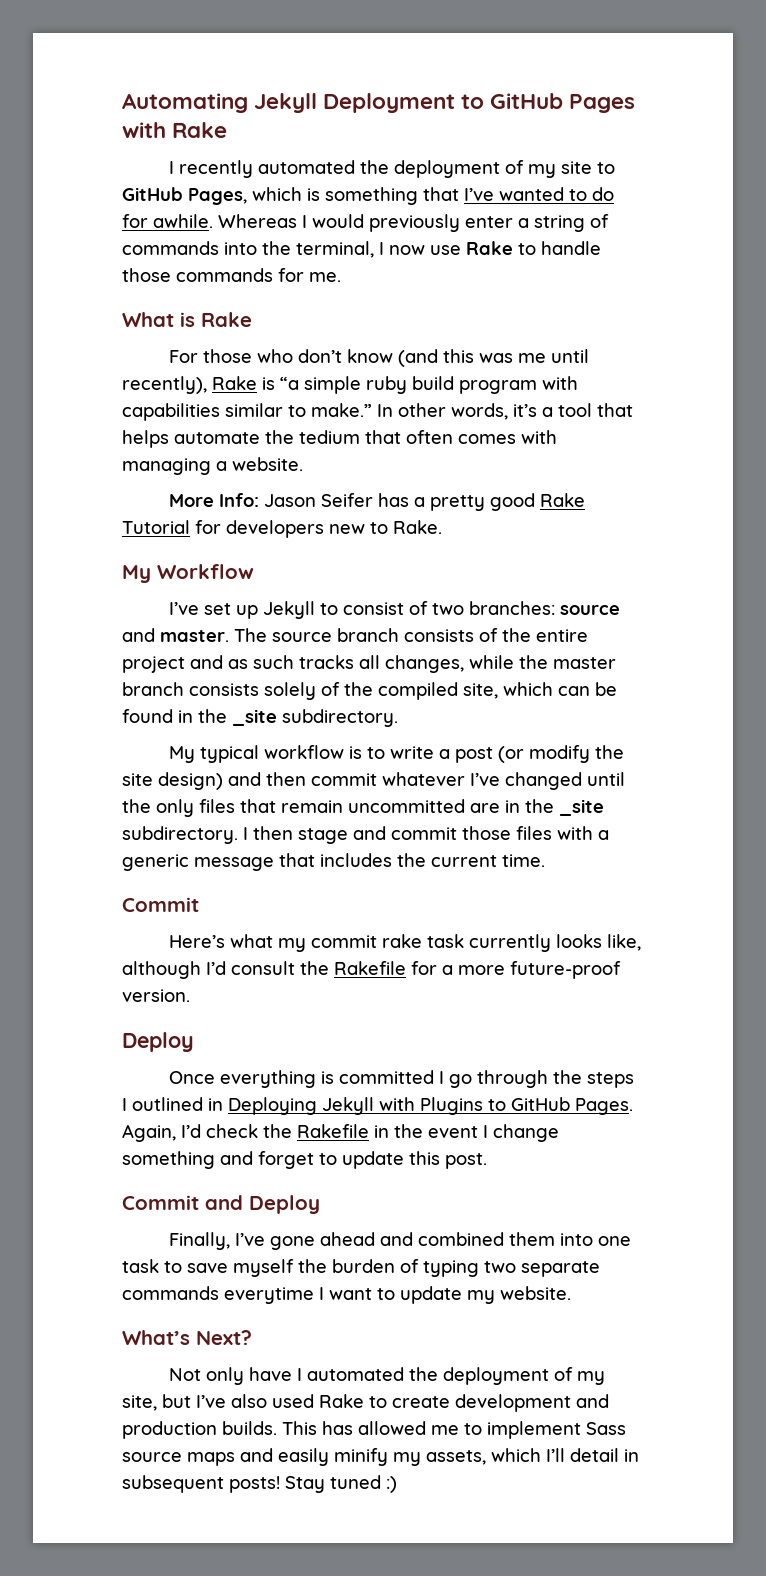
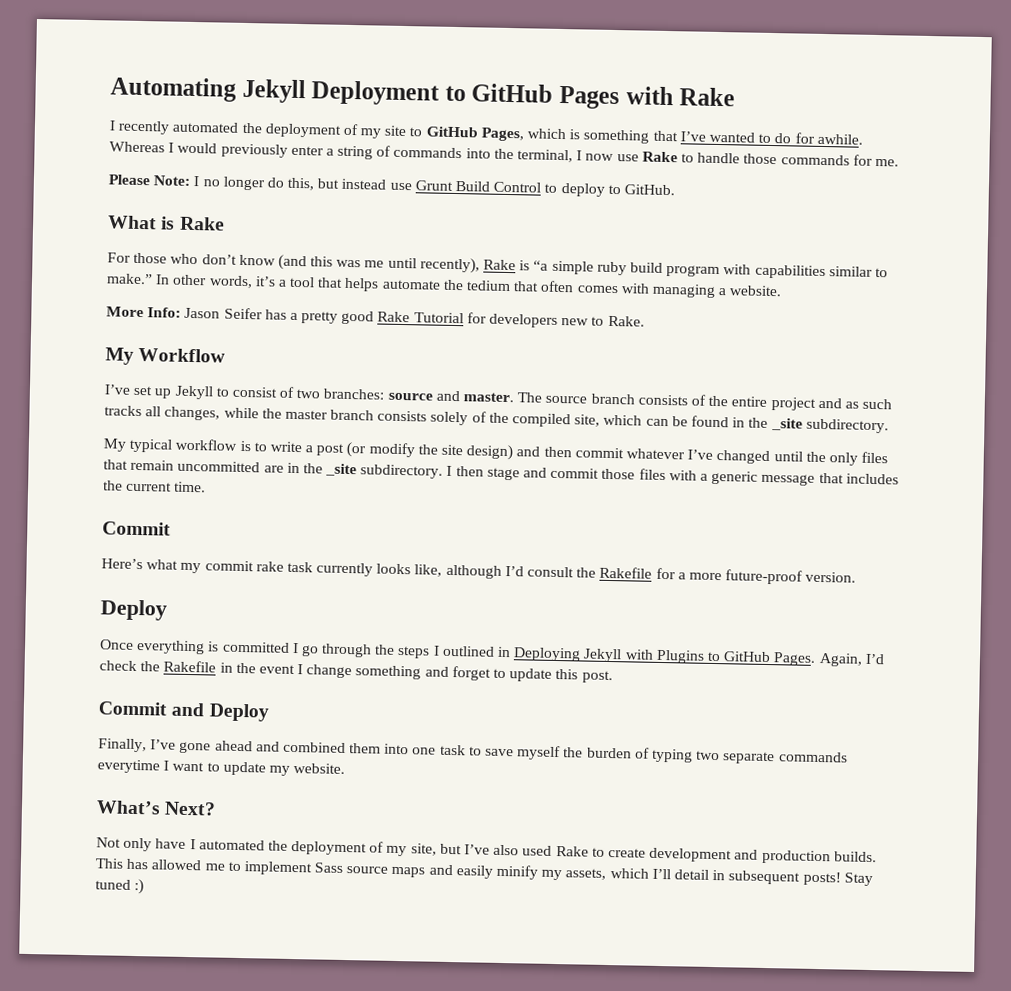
+ Please Note: I no longer do this, but instead use Grunt Build Control to deploy to GitHub.

